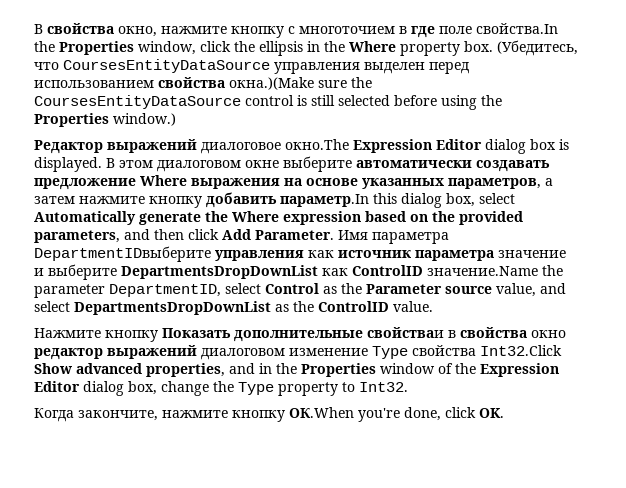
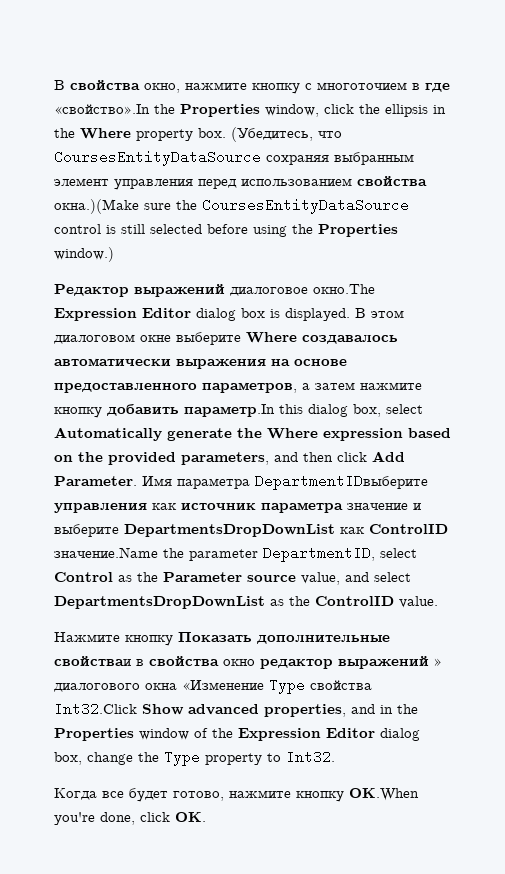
- В свойства окно, нажмите кнопку с многоточием в где поле свойства.In the Properties window, click the ellipsis in the Where property box.
+ В свойства окно, нажмите кнопку с многоточием в где «свойство».In the Properties window, click the ellipsis in the Where property box.
- (Убедитесь, что CoursesEntityDataSource управления выделен перед использованием свойства окна.)(Make sure the CoursesEntityDataSource control is still selected before using the Properties window.)
+ (Убедитесь, что CoursesEntityDataSource сохраняя выбранным элемент управления перед использованием свойства окна.)(Make sure the CoursesEntityDataSource control is still selected before using the Properties window.)
- В этом диалоговом окне выберите автоматически создавать предложение Where выражения на основе указанных параметров, а затем нажмите кнопку добавить параметр.In this dialog box, select Automatically generate the Where expression based on the provided parameters, and then click Add Parameter.
+ В этом диалоговом окне выберите Where создавалось автоматически выражения на основе предоставленного параметров, а затем нажмите кнопку добавить параметр.In this dialog box, select Automatically generate the Where expression based on the provided parameters, and then click Add Parameter.
- Нажмите кнопку Показать дополнительные свойстваи в свойства окно редактор выражений диалоговом изменение Type свойства Int32.Click Show advanced properties, and in the Properties window of the Expression Editor dialog box, change the Type property to Int32.
+ Нажмите кнопку Показать дополнительные свойстваи в свойства окно редактор выражений » диалогового окна «Изменение Type свойства Int32.Click Show advanced properties, and in the Properties window of the Expression Editor dialog box, change the Type property to Int32.
- Когда закончите, нажмите кнопку ОК.When you're done, click OK.
+ Когда все будет готово, нажмите кнопку ОК.When you're done, click OK.

